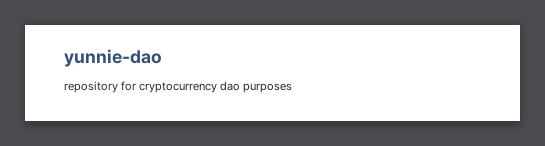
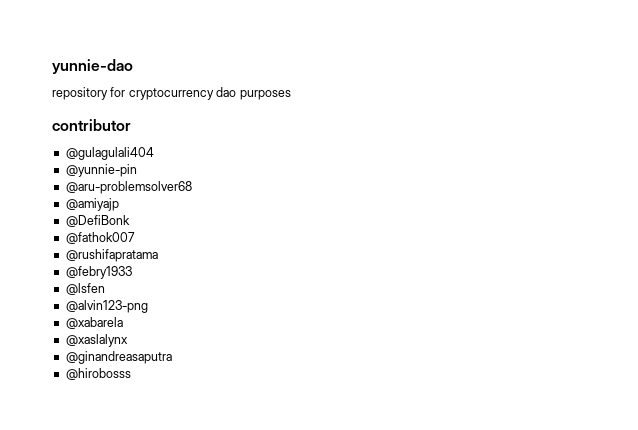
+ contributor
+ @gulagulali404
+ @yunnie-pin
+ @aru-problemsolver68
+ @amiyajp
+ @DefiBonk
+ @fathok007
+ @rushifapratama
+ @febry1933
+ @lsfen
+ @alvin123-png
+ @xabarela
+ @xaslalynx
+ @ginandreasaputra
+ @hirobosss

